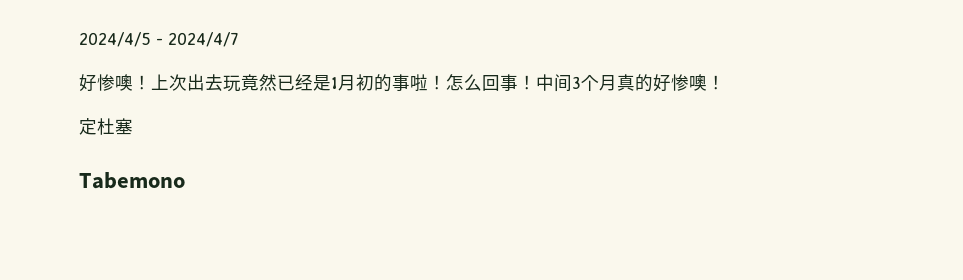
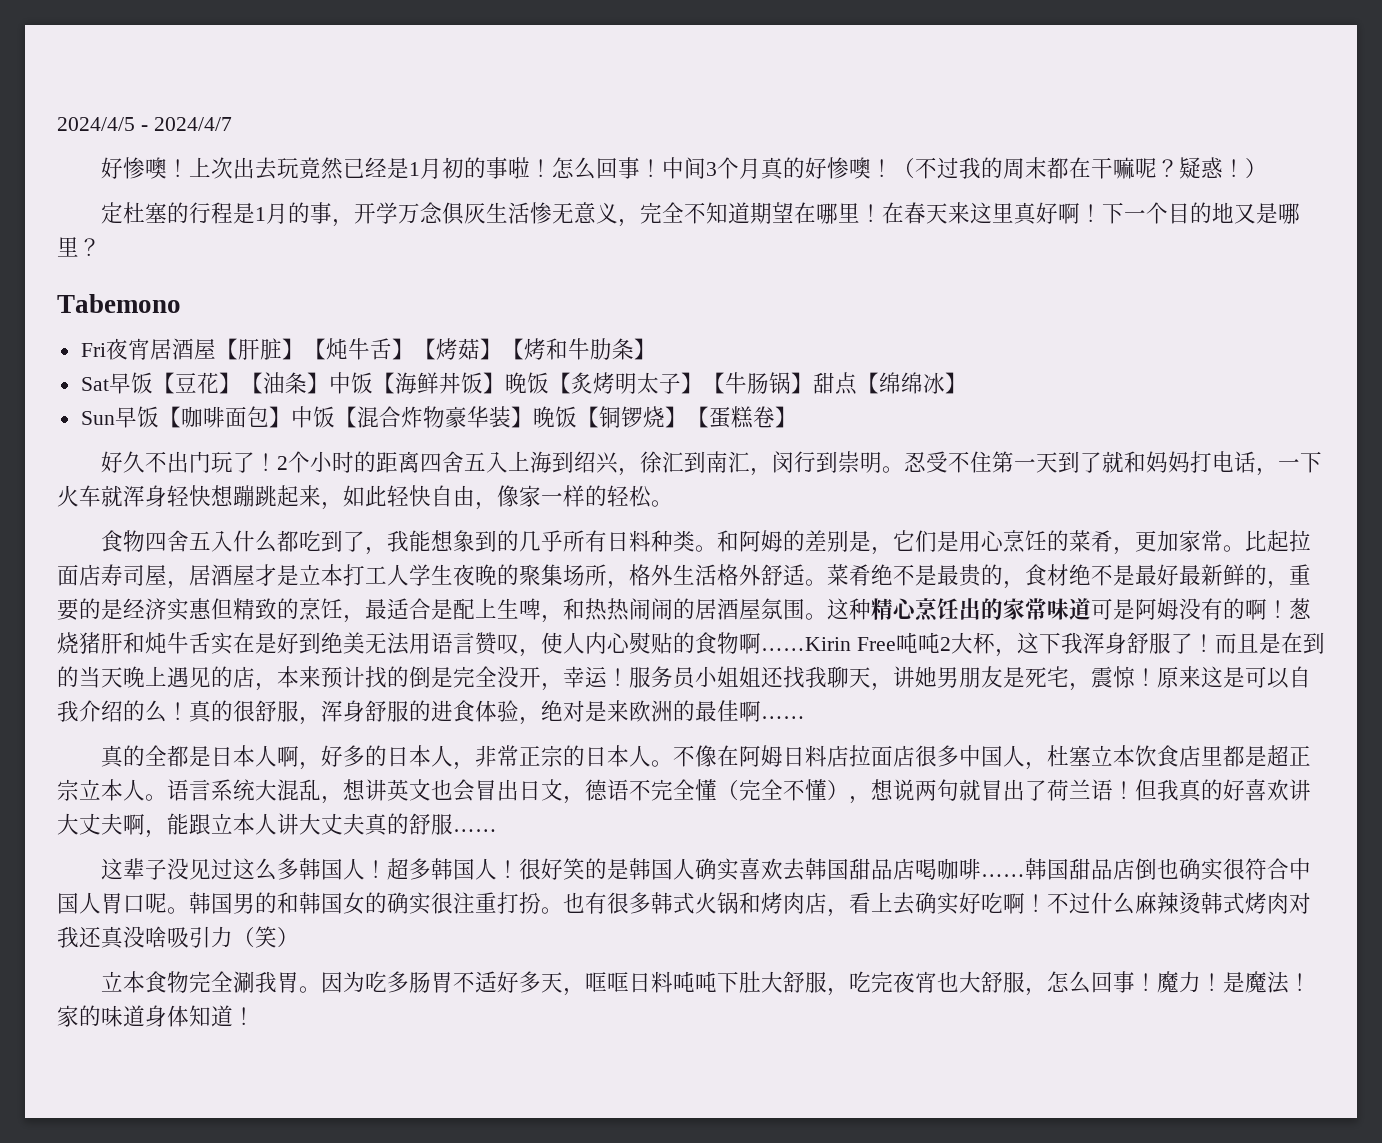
- 中间3个月真的好惨噢！
- 定杜塞
+ 中间3个月真的好惨噢！（不过我的周末都在干嘛呢？疑惑！）
+ 定杜塞的行程是1月的事，开学万念俱灰生活惨无意义，完全不知道期望在哪里！在春天来这里真好啊！下一个目的地又是哪里？
  Tabemono
+ Fri夜宵居酒屋【肝脏】【炖牛舌】【烤菇】【烤和牛肋条】
+ Sat早饭【豆花】【油条】中饭【海鲜丼饭】晚饭【炙烤明太子】【牛肠锅】甜点【绵绵冰】
+ Sun早饭【咖啡面包】中饭【混合炸物豪华装】晚饭【铜锣烧】【蛋糕卷】
+ 好久不出门玩了！2个小时的距离四舍五入上海到绍兴，徐汇到南汇，闵行到崇明。忍受不住第一天到了就和妈妈打电话，一下火车就浑身轻快想蹦跳起来，如此轻快自由，像家一样的轻松。
+ 食物四舍五入什么都吃到了，我能想象到的几乎所有日料种类。和阿姆的差别是，它们是用心烹饪的菜肴，更加家常。比起拉面店寿司屋，居酒屋才是立本打工人学生夜晚的聚集场所，格外生活格外舒适。菜肴绝不是最贵的，食材绝不是最好最新鲜的，重要的是经济实惠但精致的烹饪，最适合是配上生啤，和热热闹闹的居酒屋氛围。这种精心烹饪出的家常味道可是阿姆没有的啊！葱烧猪肝和炖牛舌实在是好到绝美无法用语言赞叹，使人内心熨贴的食物啊……Kirin Free吨吨2大杯，这下我浑身舒服了！而且是在到的当天晚上遇见的店，本来预计找的倒是完全没开，幸运！服务员小姐姐还找我聊天，讲她男朋友是死宅，震惊！原来这是可以自我介绍的么！真的很舒服，浑身舒服的进食体验，绝对是来欧洲的最佳啊……
+ 真的全都是日本人啊，好多的日本人，非常正宗的日本人。不像在阿姆日料店拉面店很多中国人，杜塞立本饮食店里都是超正宗立本人。语言系统大混乱，想讲英文也会冒出日文，德语不完全懂（完全不懂），想说两句就冒出了荷兰语！但我真的好喜欢讲大丈夫啊，能跟立本人讲大丈夫真的舒服……
+ 这辈子没见过这么多韩国人！超多韩国人！很好笑的是韩国人确实喜欢去韩国甜品店喝咖啡……韩国甜品店倒也确实很符合中国人胃口呢。韩国男的和韩国女的确实很注重打扮。也有很多韩式火锅和烤肉店，看上去确实好吃啊！不过什么麻辣烫韩式烤肉对我还真没啥吸引力（笑）
+ 立本食物完全涮我胃。因为吃多肠胃不适好多天，哐哐日料吨吨下肚大舒服，吃完夜宵也大舒服，怎么回事！魔力！是魔法！家的味道身体知道！

